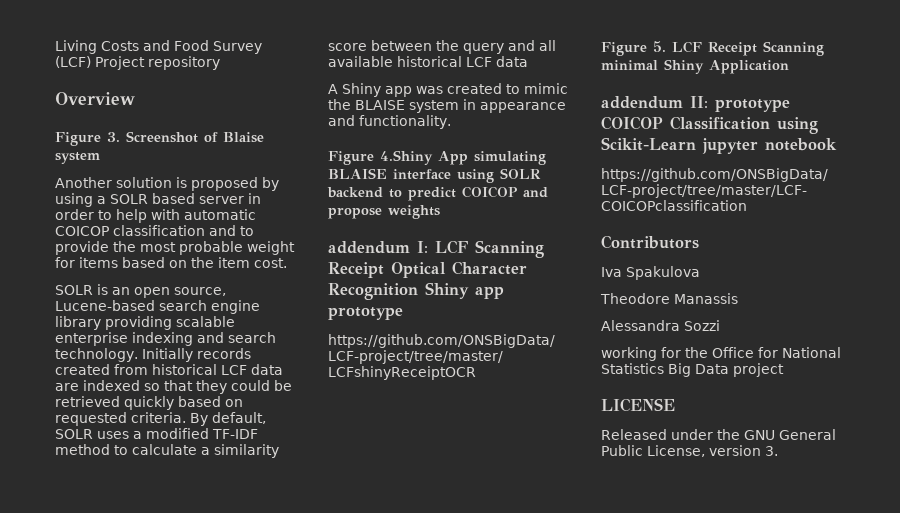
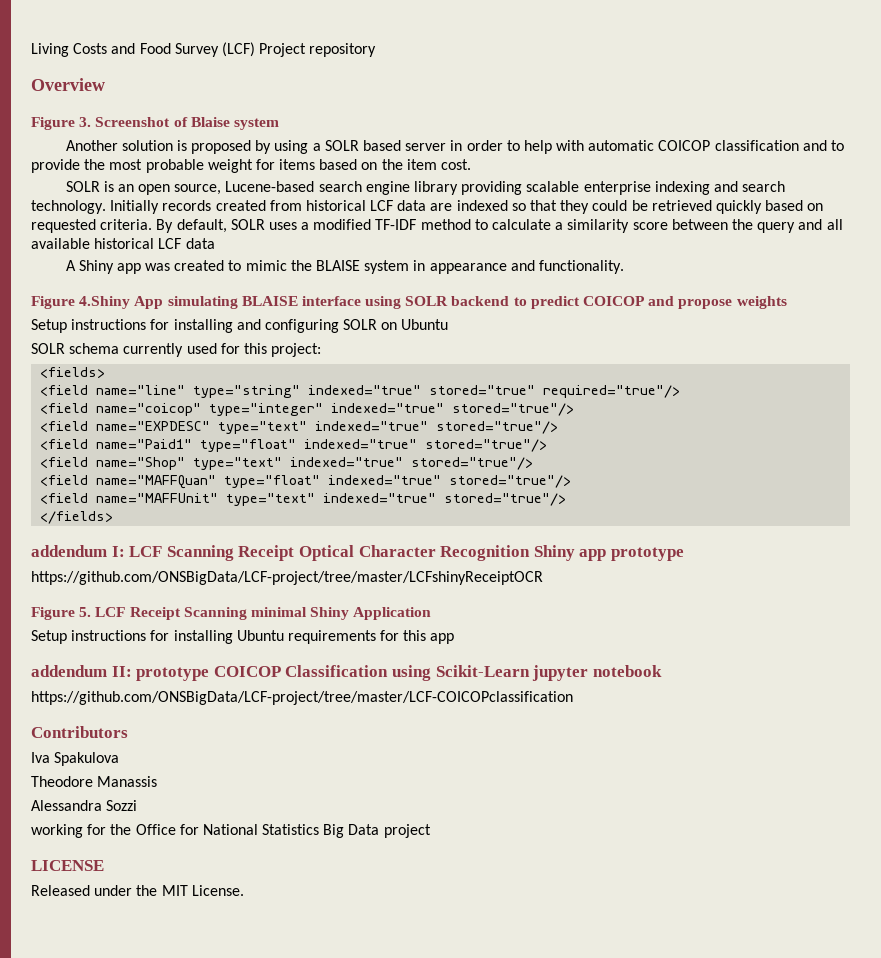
+ Setup instructions for installing and configuring SOLR on Ubuntu
+ SOLR schema currently used for this project:
+ <fields>
+ <field name="line" type="string" indexed="true" stored="true" required="true"/>
+ <field name="coicop" type="integer" indexed="true" stored="true"/>
+ <field name="EXPDESC" type="text" indexed="true" stored="true"/>
+ <field name="Paid1" type="float" indexed="true" stored="true"/>
+ <field name="Shop" type="text" indexed="true" stored="true"/>
+ <field name="MAFFQuan" type="float" indexed="true" stored="true"/>
+ <field name="MAFFUnit" type="text" indexed="true" stored="true"/>
+ </fields>
+ Setup instructions for installing Ubuntu requirements for this app
- Released under the GNU General Public License, version 3.
+ Released under the MIT License.

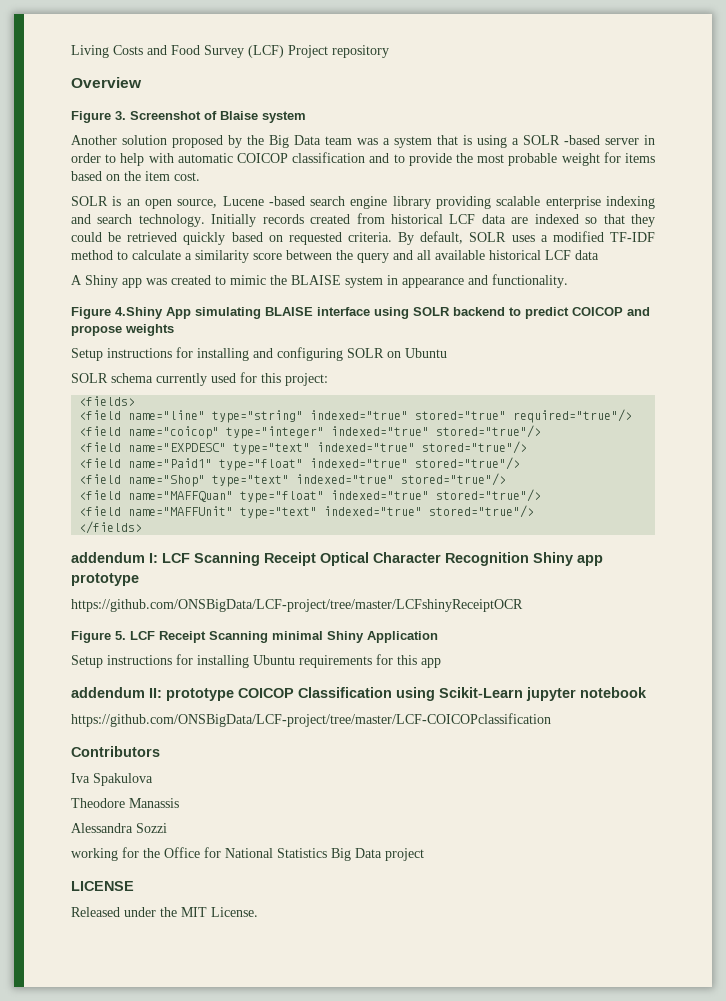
- Another solution is proposed by using a SOLR based server in order to help with automatic COICOP classification and to provide the most probable weight for items based on the item cost.
+ Another solution proposed by the Big Data team was a system that is using a SOLR -based server in order to help with automatic COICOP classification and to provide the most probable weight for items based on the item cost.
- SOLR is an open source, Lucene-based search engine library providing scalable enterprise indexing and search technology.
+ SOLR is an open source, Lucene -based search engine library providing scalable enterprise indexing and search technology.

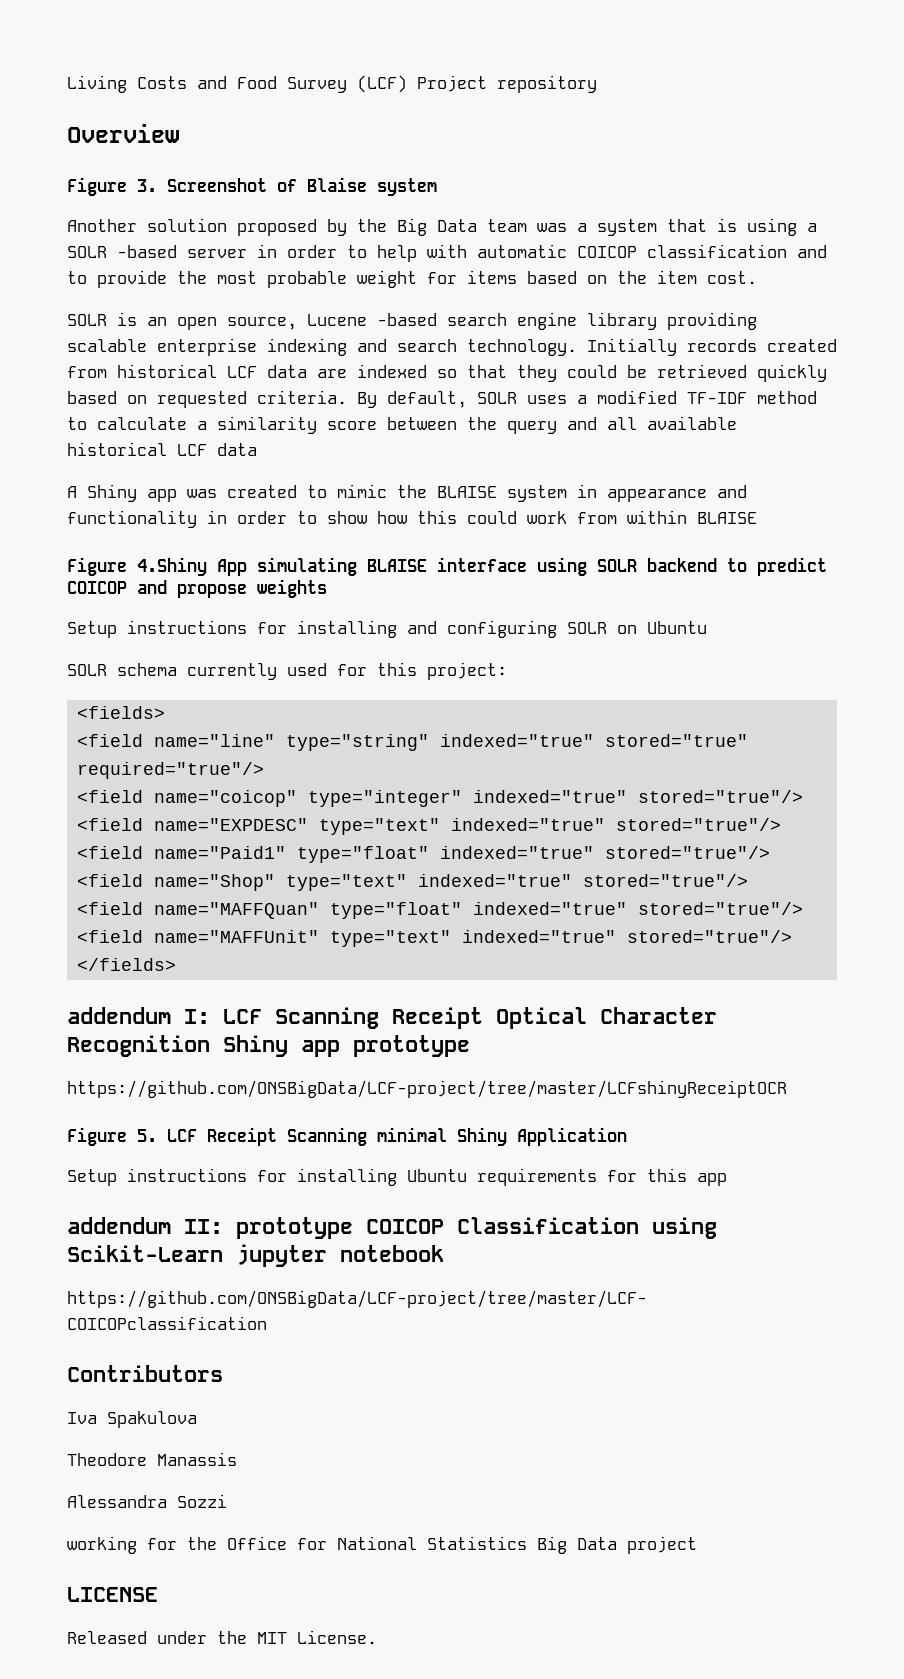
- A Shiny app was created to mimic the BLAISE system in appearance and functionality.
+ A Shiny app was created to mimic the BLAISE system in appearance and functionality in order to show how this could work from within BLAISE

